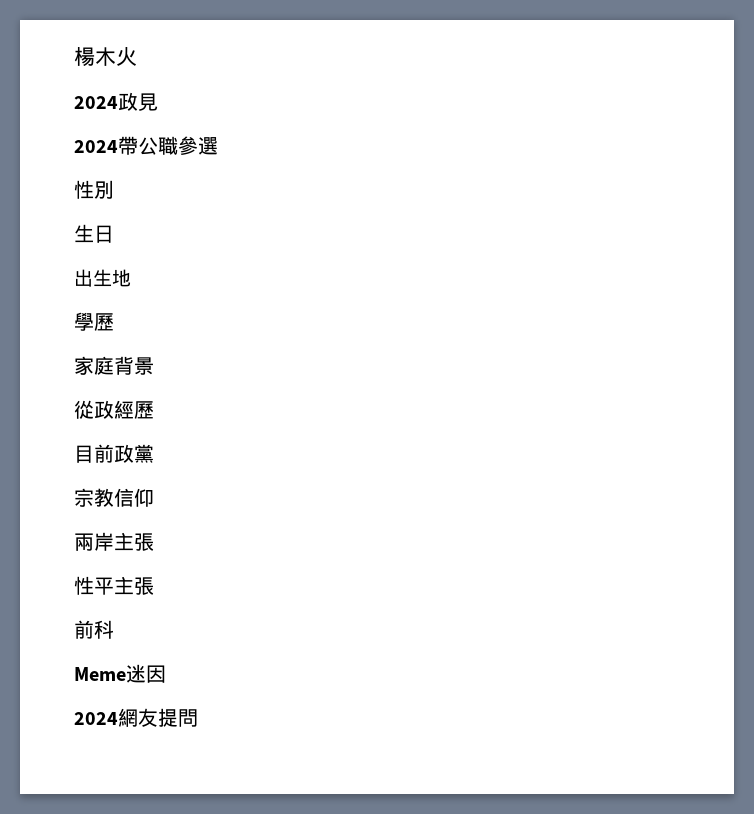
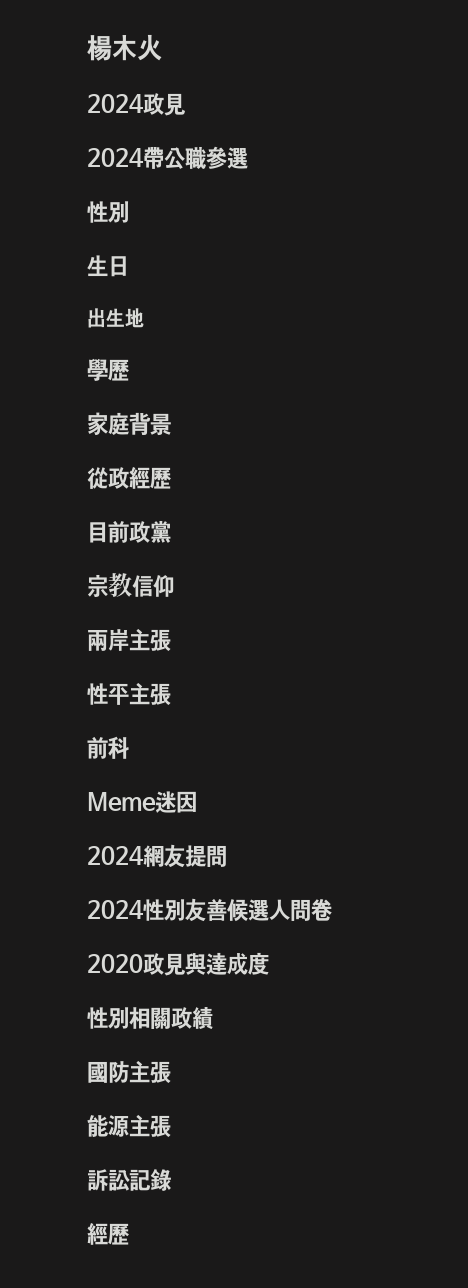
+ 2024性別友善候選人問卷
+ 2020政見與達成度
+ 性別相關政績
+ 國防主張
+ 能源主張
+ 訴訟記錄
+ 經歷

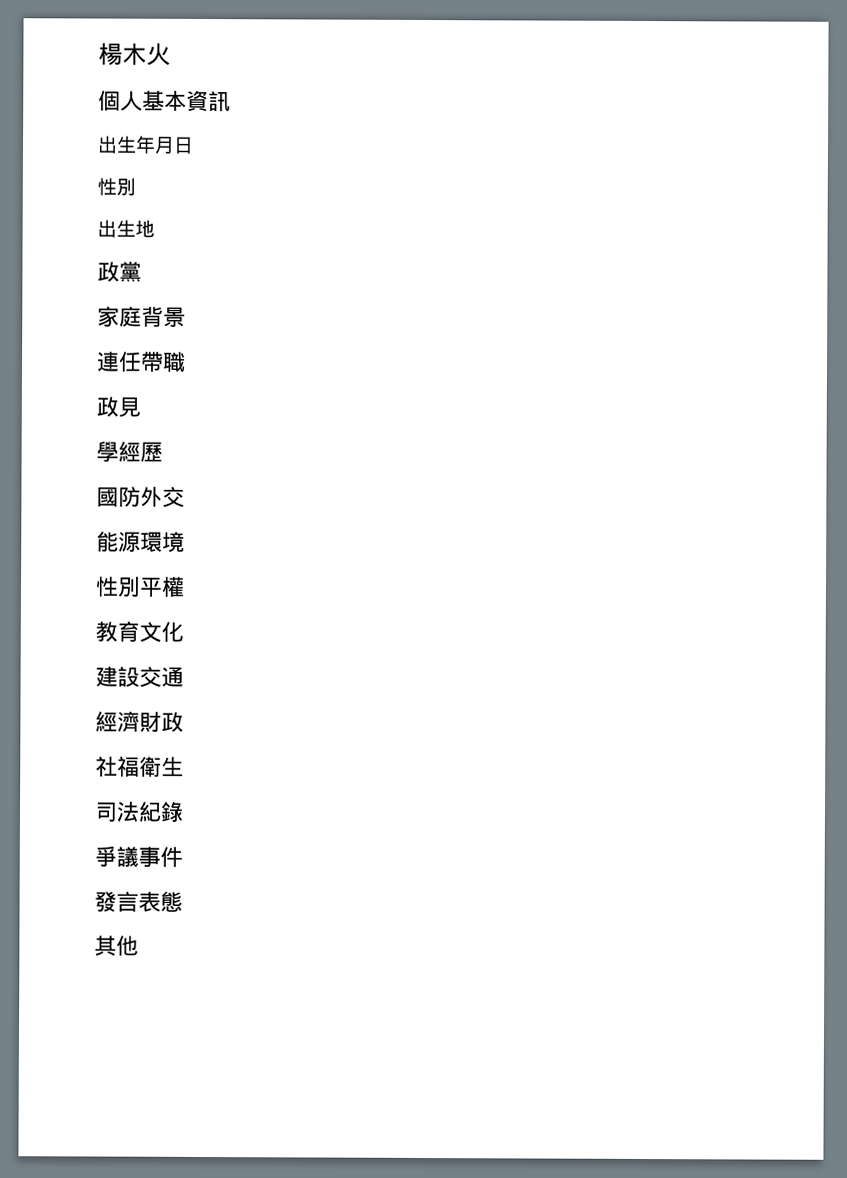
- 2024政見
- 2024帶公職參選
+ 個人基本資訊
+ 出生年月日
  性別
- 生日
- 學歷
+ 政黨
- 從政經歷
- 目前政黨
- 宗教信仰
- 兩岸主張
- 性平主張
- 前科
- Meme迷因
- 2024網友提問
- 2024性別友善候選人問卷
- 2020政見與達成度
- 性別相關政績
- 國防主張
- 能源主張
- 訴訟記錄
- 經歷
+ 連任帶職
+ 政見
+ 學經歷
+ 國防外交
+ 能源環境
+ 性別平權
+ 教育文化
+ 建設交通
+ 經濟財政
+ 社福衛生
+ 司法紀錄
+ 爭議事件
+ 發言表態
+ 其他

